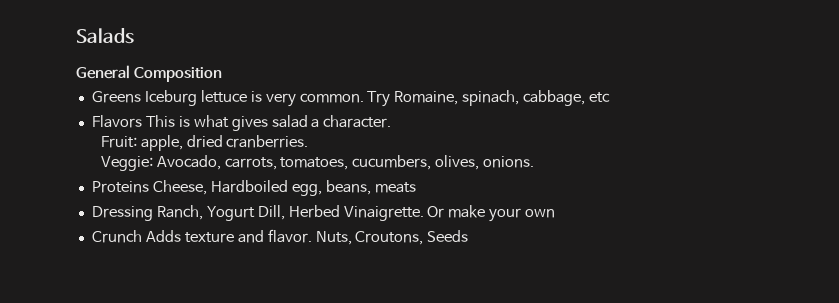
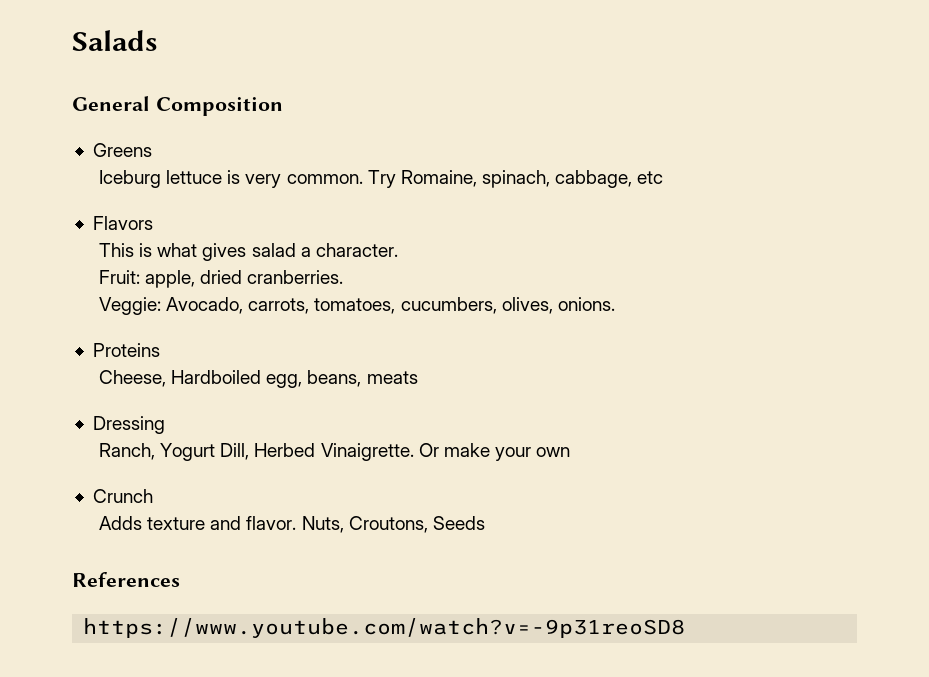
- Greens Iceburg lettuce is very common.
+ Greens
+ Iceburg lettuce is very common.
- Flavors This is what gives salad a character.
+ Flavors
+ This is what gives salad a character.
- Proteins Cheese, Hardboiled egg, beans, meats
+ Proteins
+ Cheese, Hardboiled egg, beans, meats
- Dressing Ranch, Yogurt Dill, Herbed Vinaigrette.
+ Dressing
+ Ranch, Yogurt Dill, Herbed Vinaigrette.
- Crunch Adds texture and flavor.
+ Crunch
+ Adds texture and flavor.
+ References
+ https://www.youtube.com/watch?v=-9p31reoSD8

